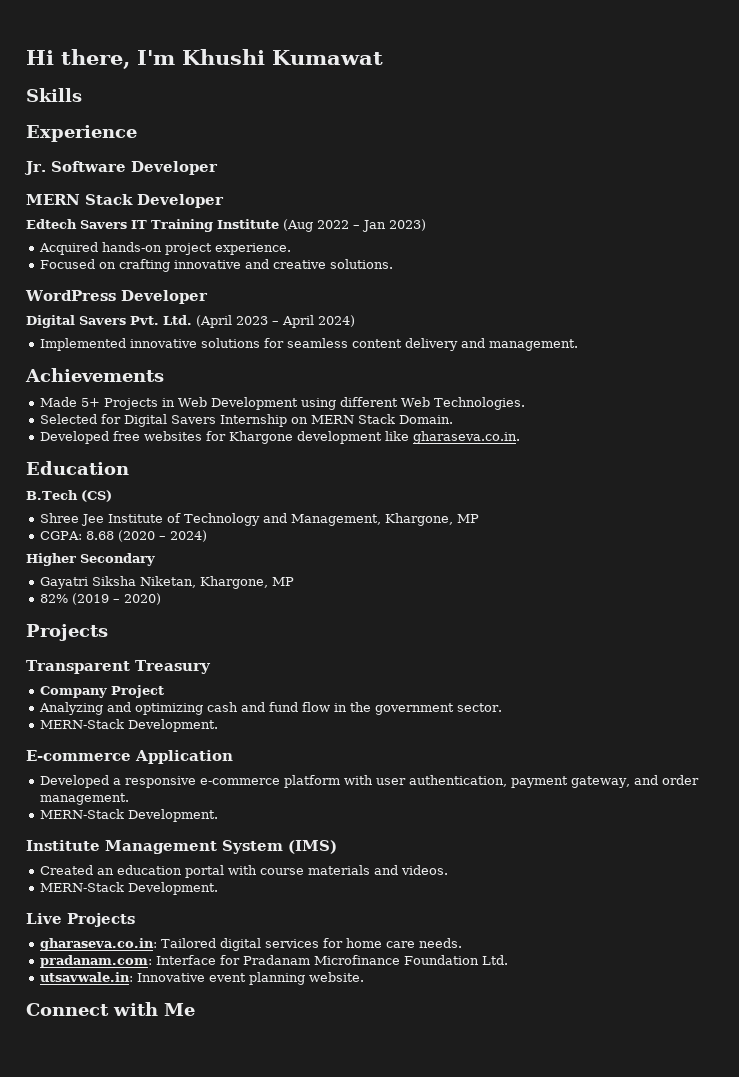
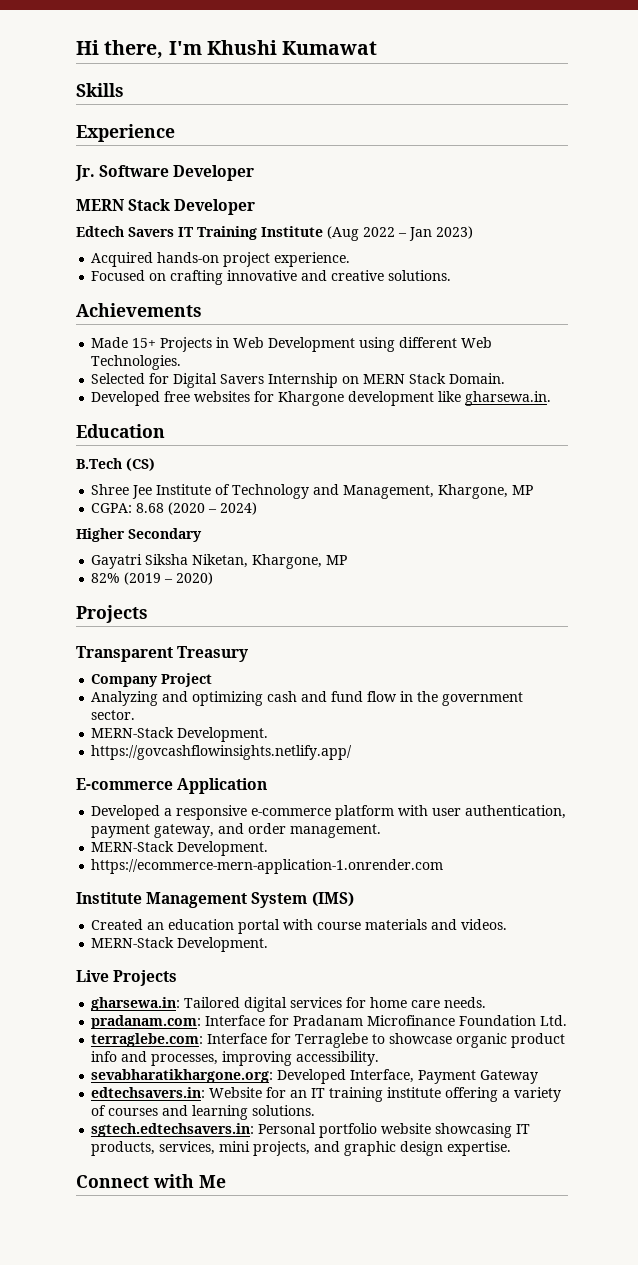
- WordPress Developer
- Digital Savers Pvt. Ltd. (April 2023 – April 2024)
- Implemented innovative solutions for seamless content delivery and management.
- Made 5+ Projects in Web Development using different Web Technologies.
+ Made 15+ Projects in Web Development using different Web Technologies.
- Developed free websites for Khargone development like gharaseva.co.in.
+ Developed free websites for Khargone development like gharsewa.in.
+ https://govcashflowinsights.netlify.app/
+ https://ecommerce-mern-application-1.onrender.com
- gharaseva.co.in: Tailored digital services for home care needs.
+ gharsewa.in: Tailored digital services for home care needs.
- utsavwale.in: Innovative event planning website.
+ terraglebe.com: Interface for Terraglebe to showcase organic product info and processes, improving accessibility.
+ sevabharatikhargone.org: Developed Interface, Payment Gateway
+ edtechsavers.in: Website for an IT training institute offering a variety of courses and learning solutions.
+ sgtech.edtechsavers.in: Personal portfolio website showcasing IT products, services, mini projects, and graphic design expertise.

